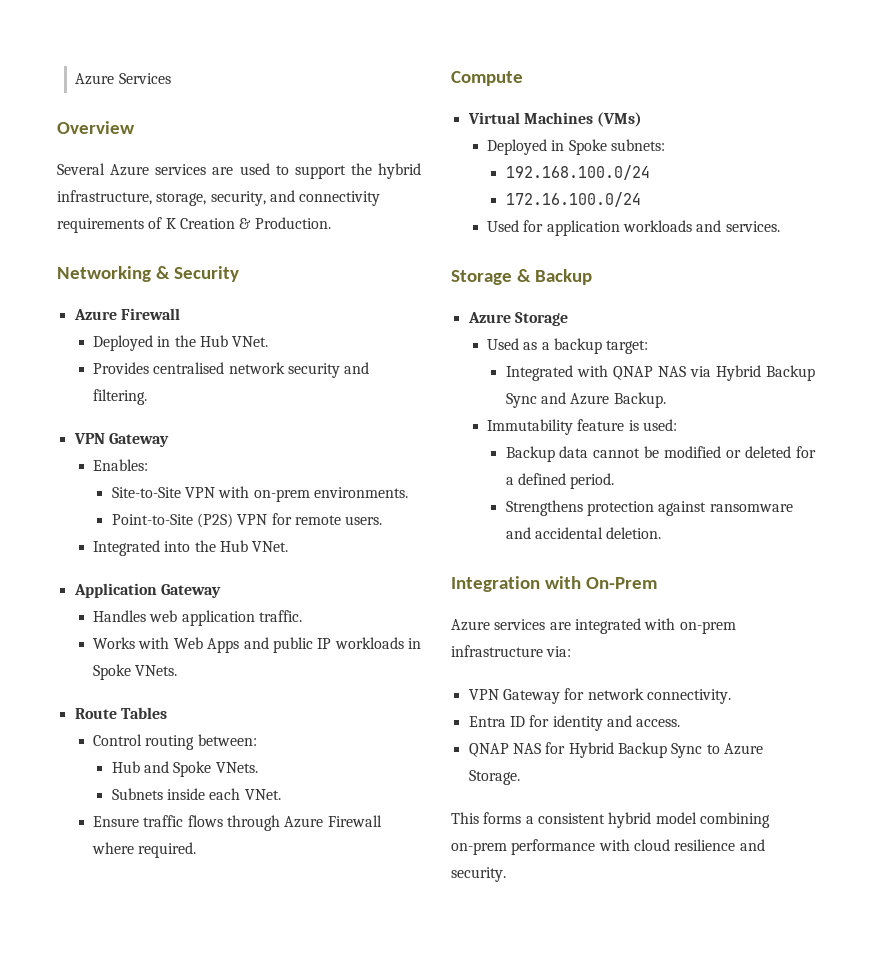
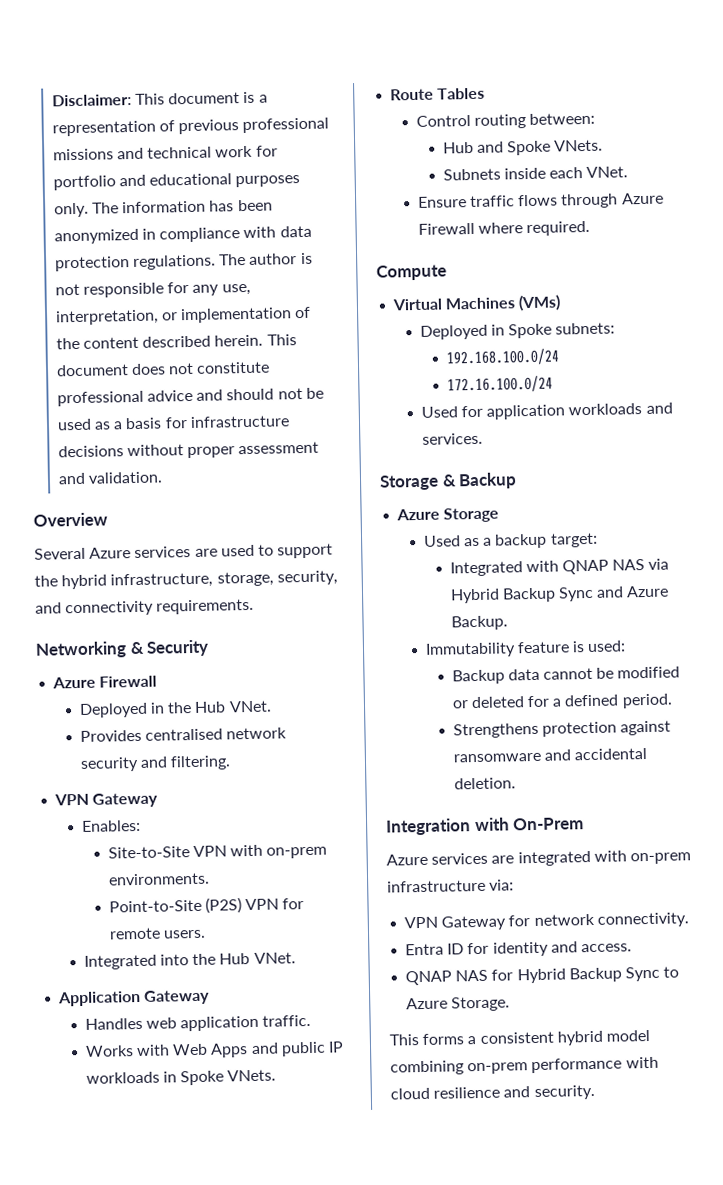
- Azure Services
+ Disclaimer: This document is a representation of previous professional missions and technical work for portfolio and educational purposes only. The information has been anonymized in compliance with data protection regulations. The author is not responsible for any use, interpretation, or implementation of the content described herein. This document does not constitute professional advice and should not be used as a basis for infrastructure decisions without proper assessment and validation.
- Several Azure services are used to support the hybrid infrastructure, storage, security, and connectivity requirements of K Creation & Production.
+ Several Azure services are used to support the hybrid infrastructure, storage, security, and connectivity requirements.

